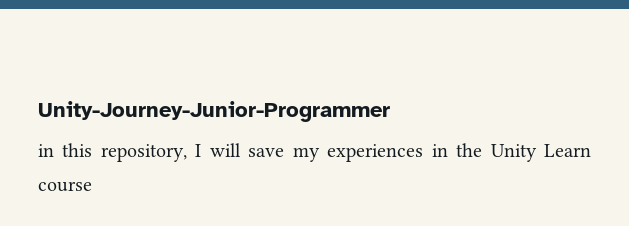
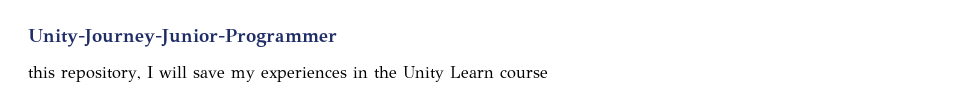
- in this repository, I will save my experiences in the Unity Learn course
+ this repository, I will save my experiences in the Unity Learn course

